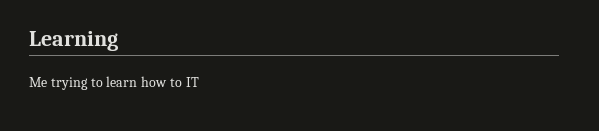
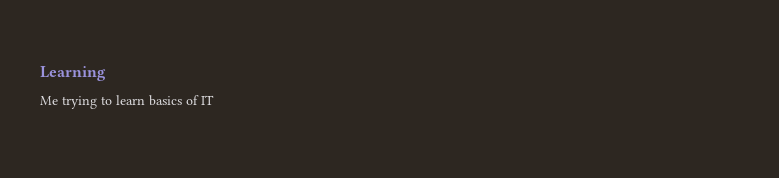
- Me trying to learn how to IT
+ Me trying to learn basics of IT

